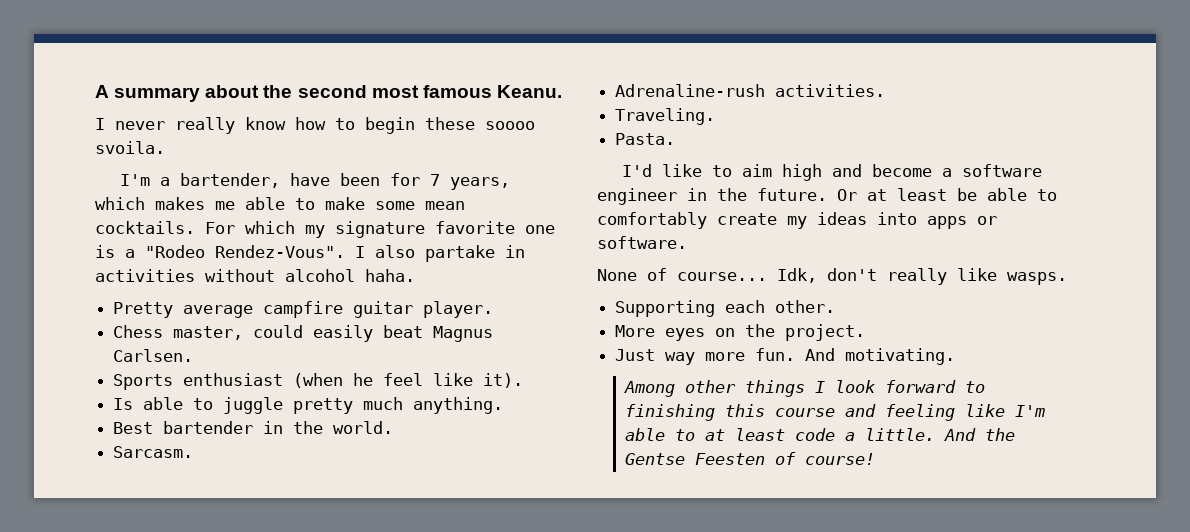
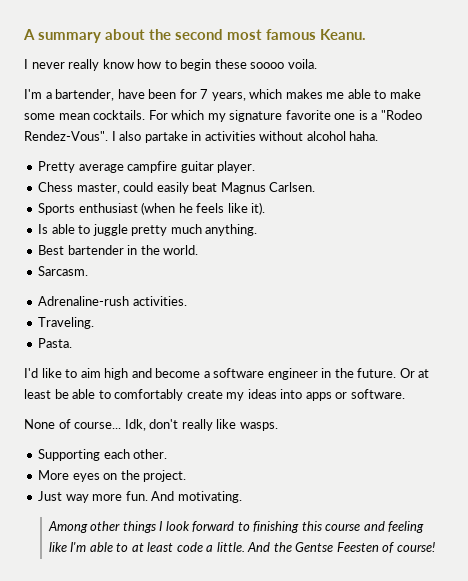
- I never really know how to begin these soooo svoila.
+ I never really know how to begin these soooo voila.
- Sports enthusiast (when he feel like it).
+ Sports enthusiast (when he feels like it).

